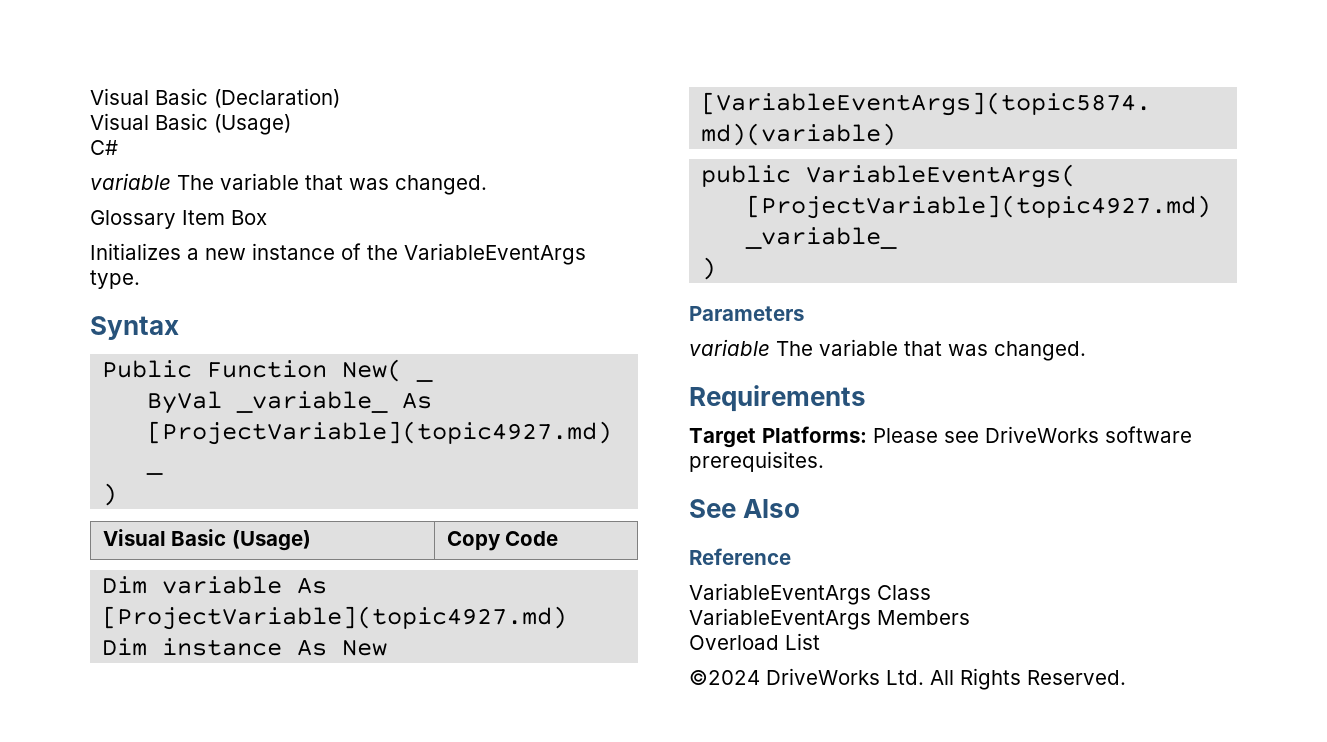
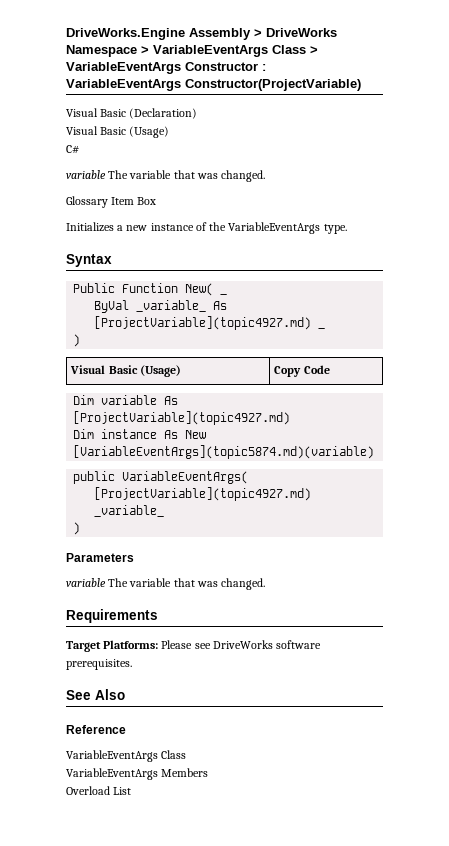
+ DriveWorks.Engine Assembly > DriveWorks Namespace > VariableEventArgs Class > VariableEventArgs Constructor : VariableEventArgs Constructor(ProjectVariable)
- ©2024 DriveWorks Ltd. All Rights Reserved.

